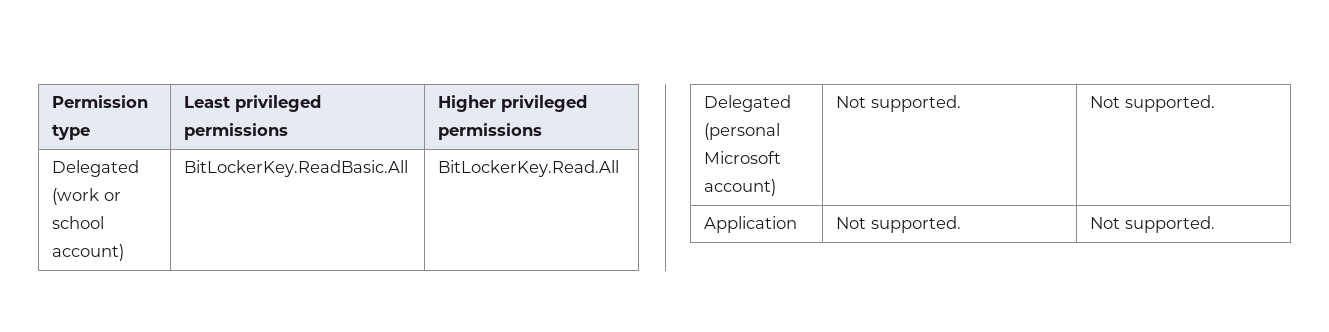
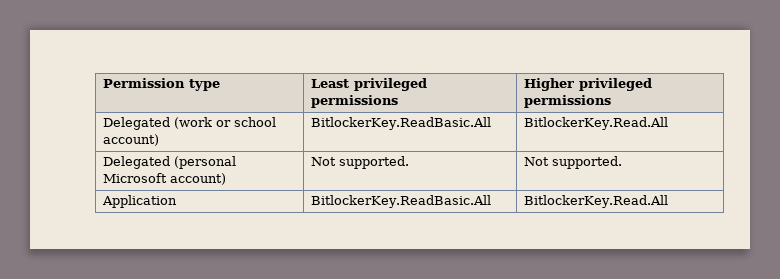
- Delegated (work or school account) | BitLockerKey.ReadBasic.All | BitLockerKey.Read.All
+ Delegated (work or school account) | BitlockerKey.ReadBasic.All | BitlockerKey.Read.All
- Application | Not supported. | Not supported.
+ Application | BitlockerKey.ReadBasic.All | BitlockerKey.Read.All

